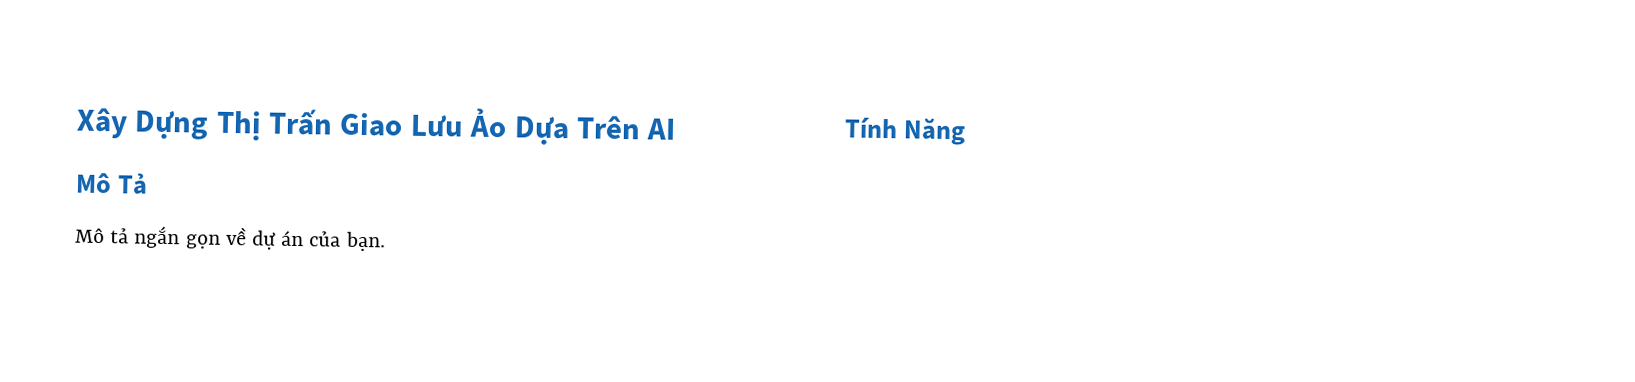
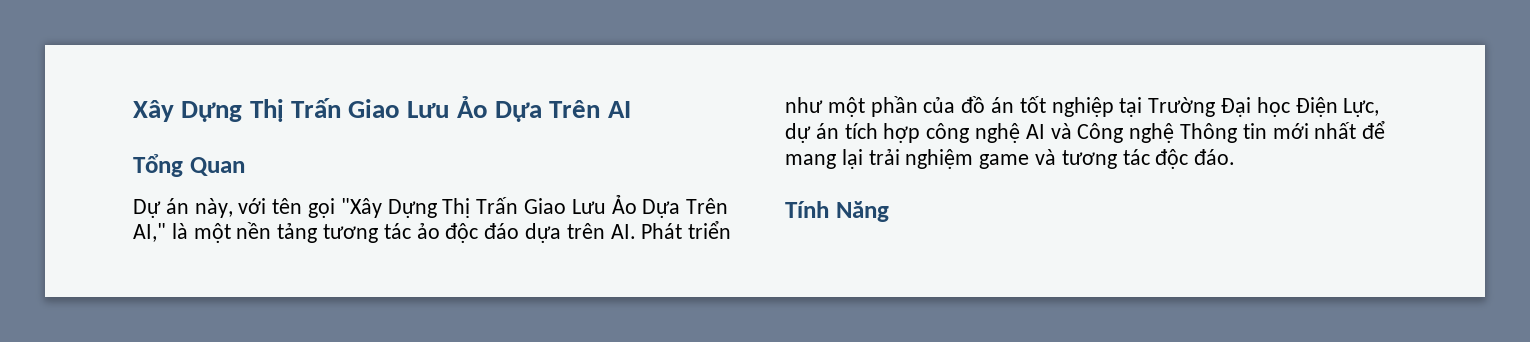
- Mô Tả
- Mô tả ngắn gọn về dự án của bạn.
+ Tổng Quan
+ Dự án này, với tên gọi "Xây Dựng Thị Trấn Giao Lưu Ảo Dựa Trên AI," là một nền tảng tương tác ảo độc đáo dựa trên AI. Phát triển như một phần của đồ án tốt nghiệp tại Trường Đại học Điện Lực, dự án tích hợp công nghệ AI và Công nghệ Thông tin mới nhất để mang lại trải nghiệm game và tương tác độc đáo.

